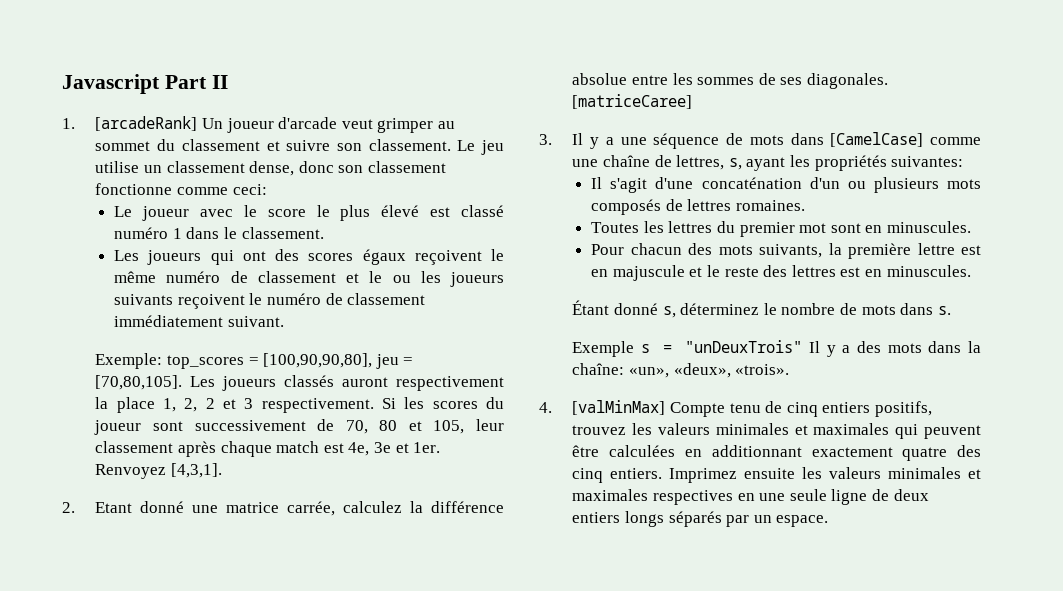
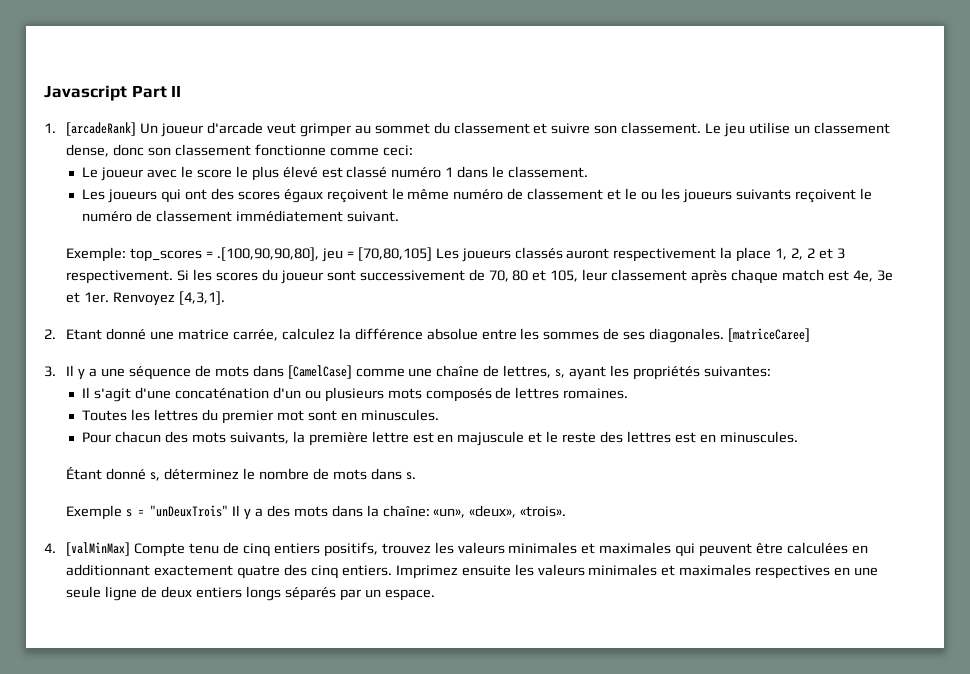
- Exemple: top_scores = [100,90,90,80], jeu = [70,80,105]. Les joueurs classés auront respectivement la place 1, 2, 2 et 3 respectivement.
+ Exemple: top_scores = .[100,90,90,80], jeu = [70,80,105] Les joueurs classés auront respectivement la place 1, 2, 2 et 3 respectivement.

